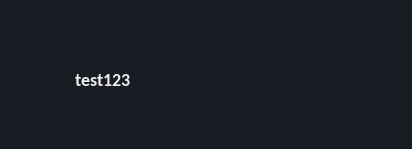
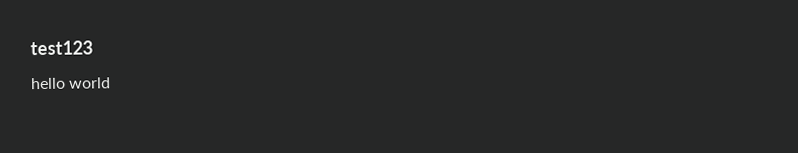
+ hello world

